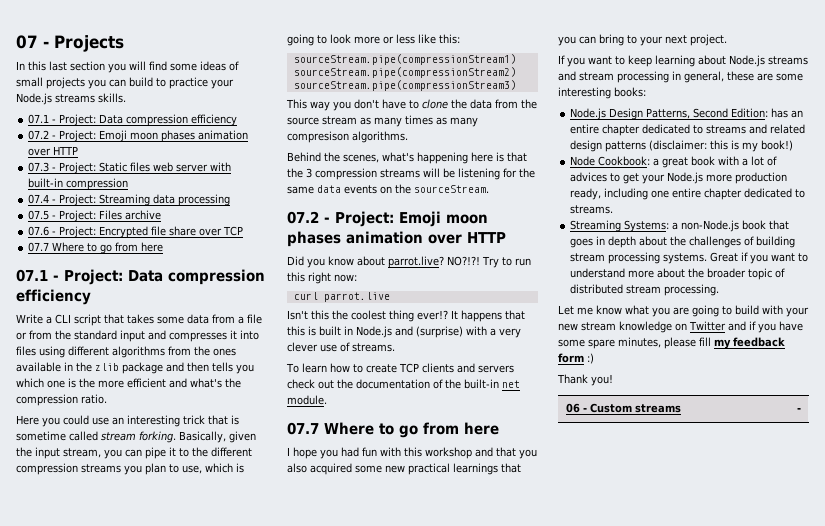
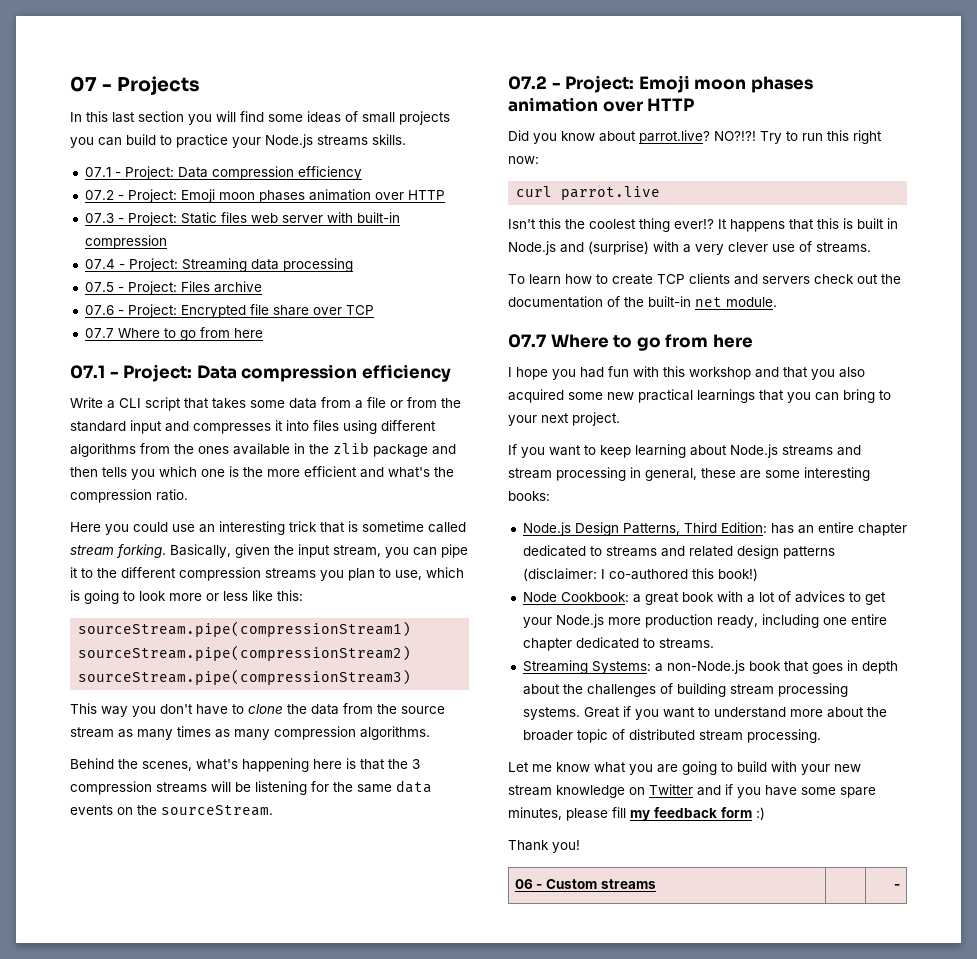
- This way you don't have to clone the data from the source stream as many times as many compresison algorithms.
+ This way you don't have to clone the data from the source stream as many times as many compression algorithms.
- Node.js Design Patterns, Second Edition: has an entire chapter dedicated to streams and related design patterns (disclaimer: this is my book!)
+ Node.js Design Patterns, Third Edition: has an entire chapter dedicated to streams and related design patterns (disclaimer: I co-authored this book!)

